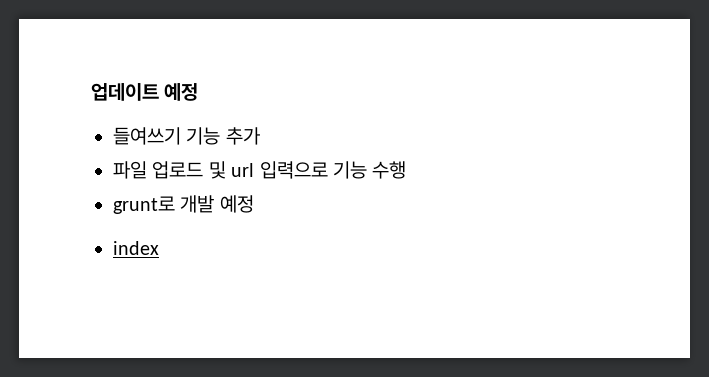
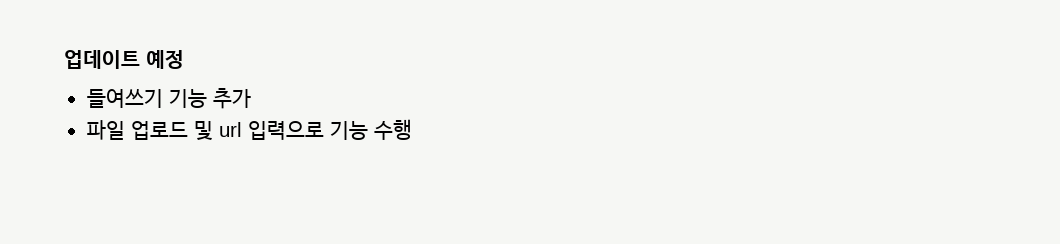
- grunt로 개발 예정
- index

